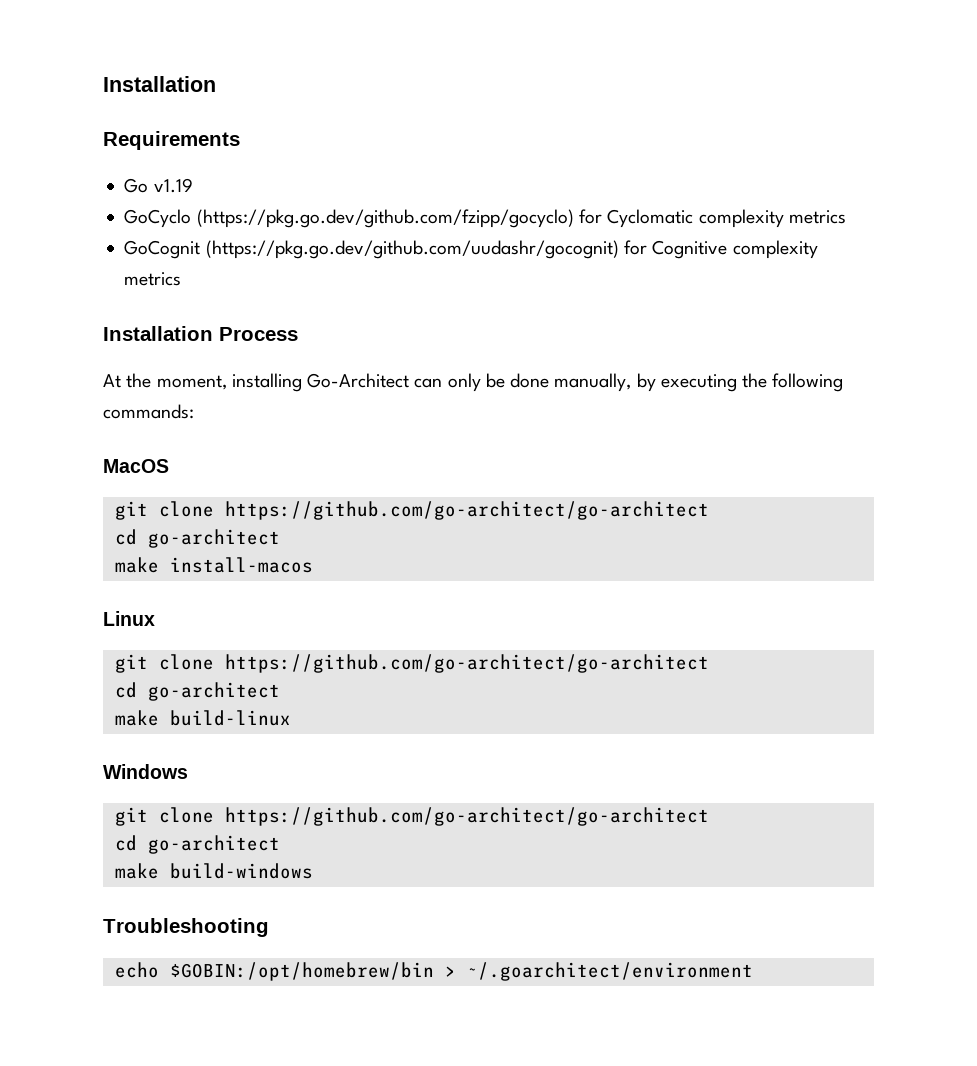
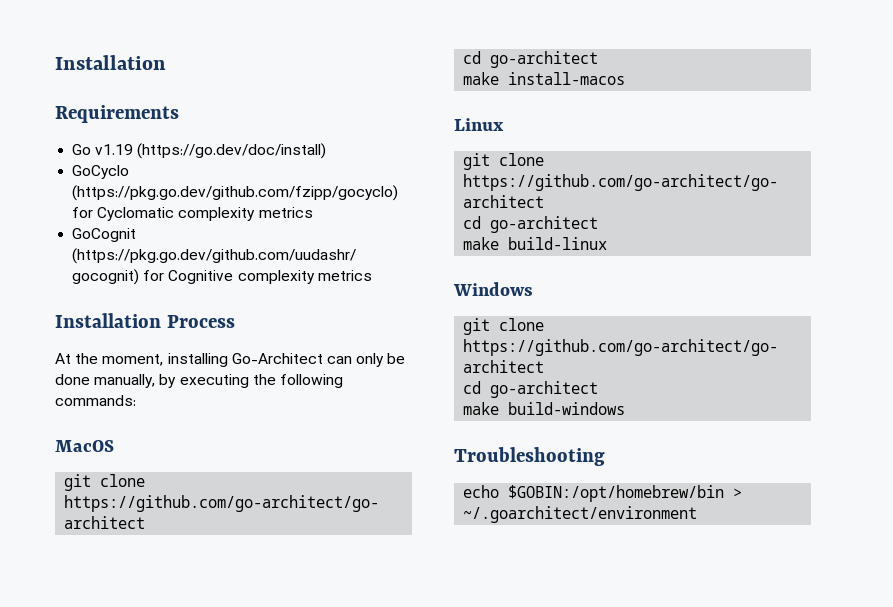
- Go v1.19
+ Go v1.19 (https://go.dev/doc/install)

